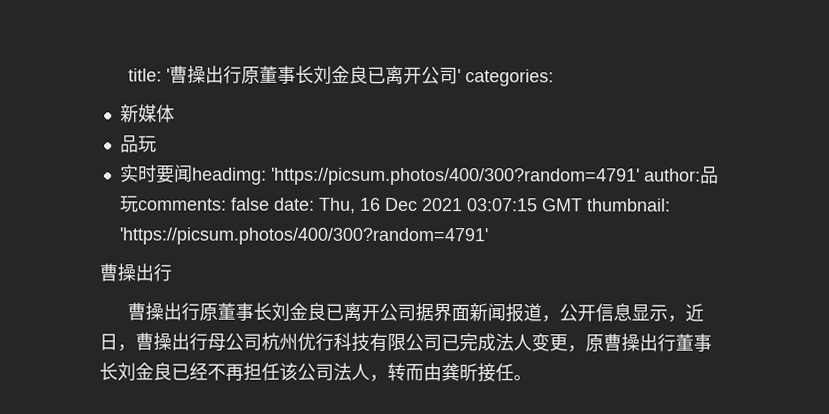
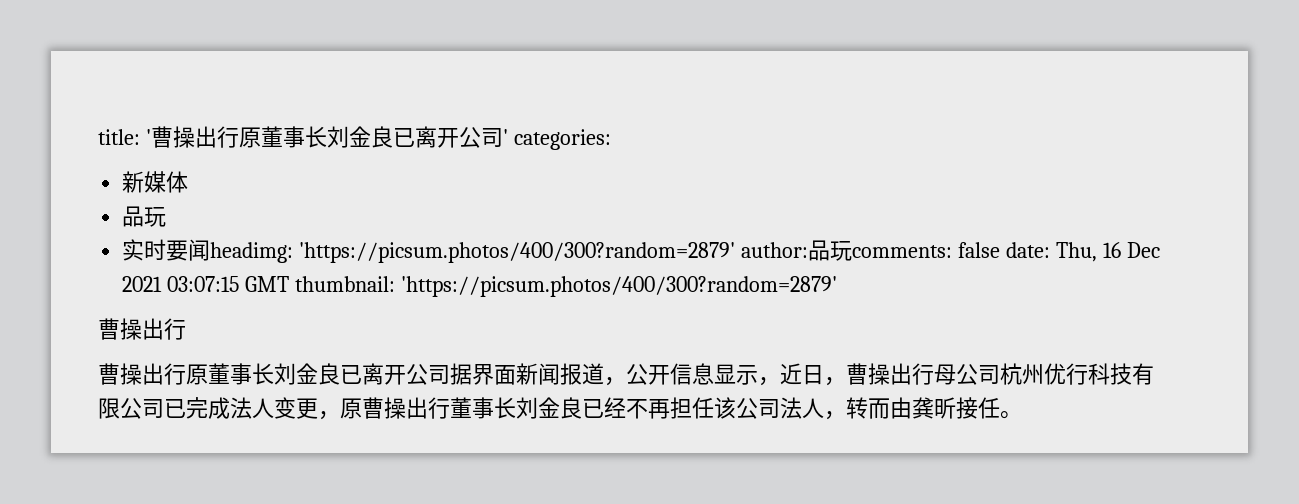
- 实时要闻headimg: 'https://picsum.photos/400/300?random=4791' author:品玩comments: false date: Thu, 16 Dec 2021 03:07:15 GMT thumbnail: 'https://picsum.photos/400/300?random=4791'
+ 实时要闻headimg: 'https://picsum.photos/400/300?random=2879' author:品玩comments: false date: Thu, 16 Dec 2021 03:07:15 GMT thumbnail: 'https://picsum.photos/400/300?random=2879'

